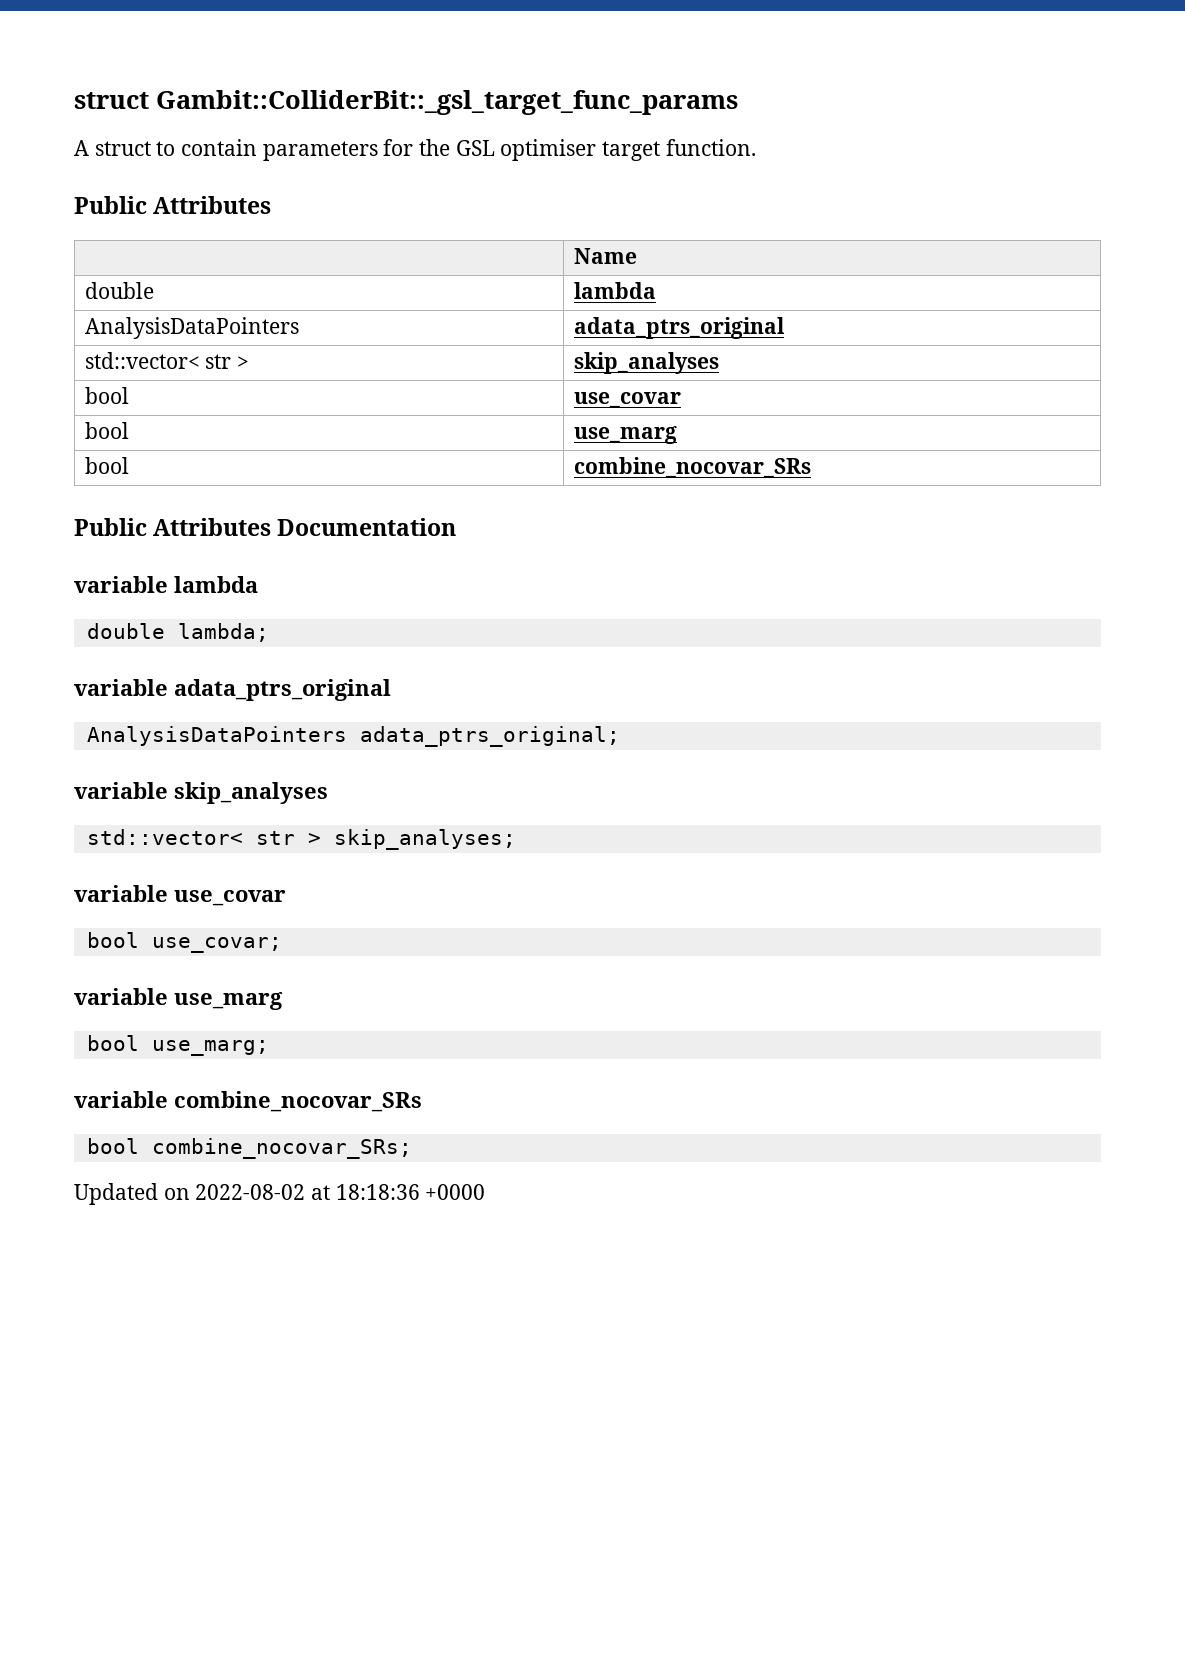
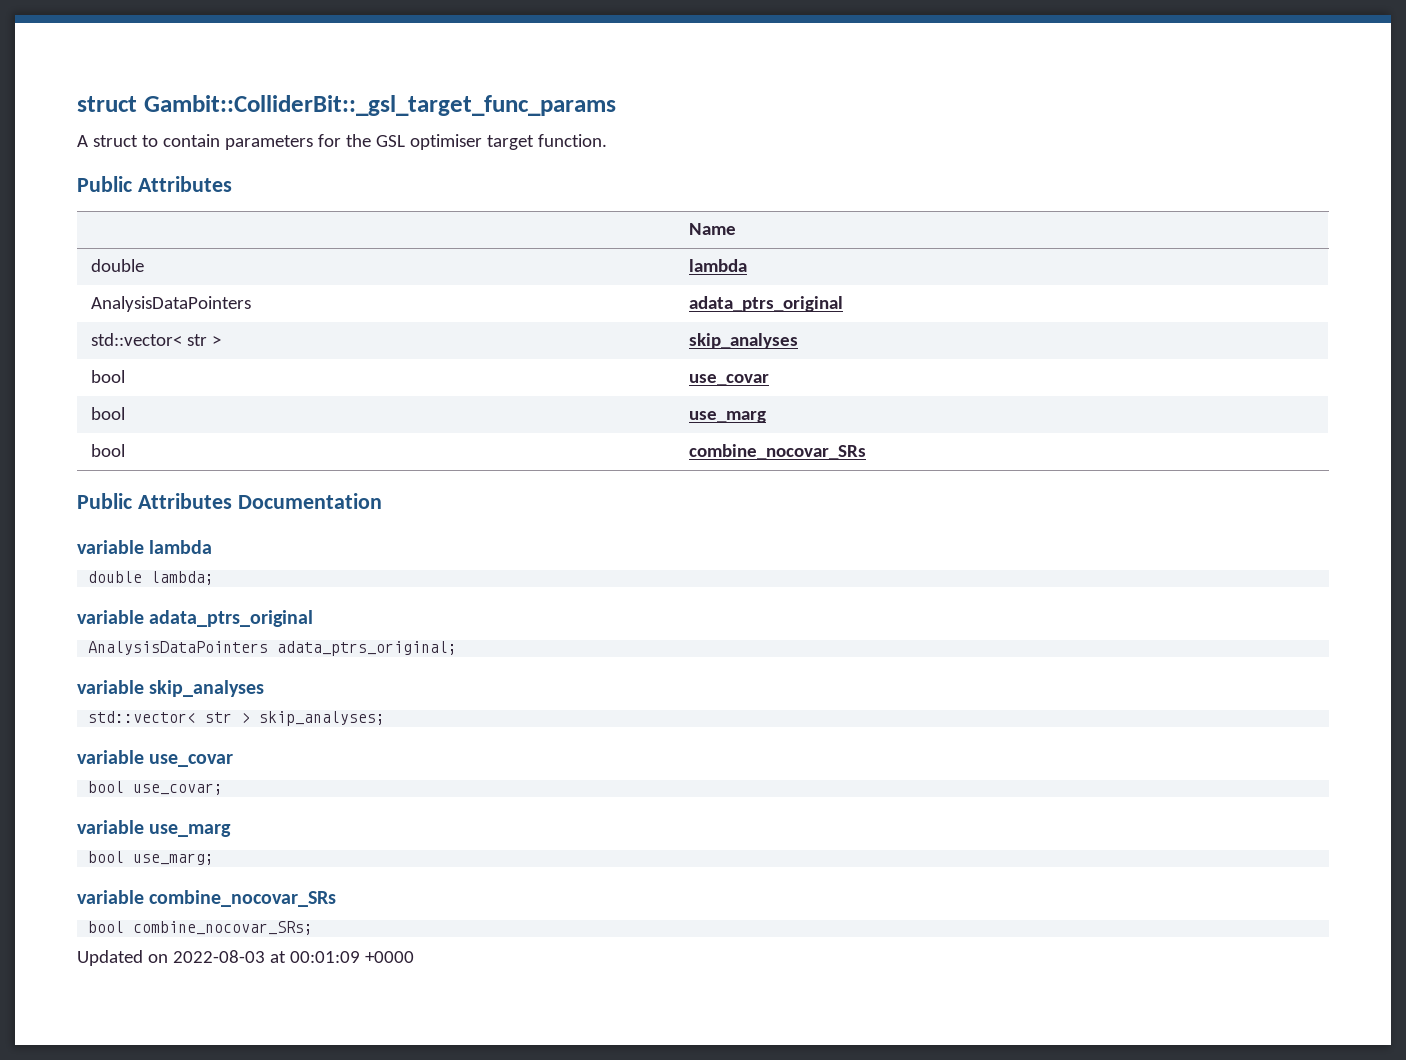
- Updated on 2022-08-02 at 18:18:36 +0000
+ Updated on 2022-08-03 at 00:01:09 +0000

